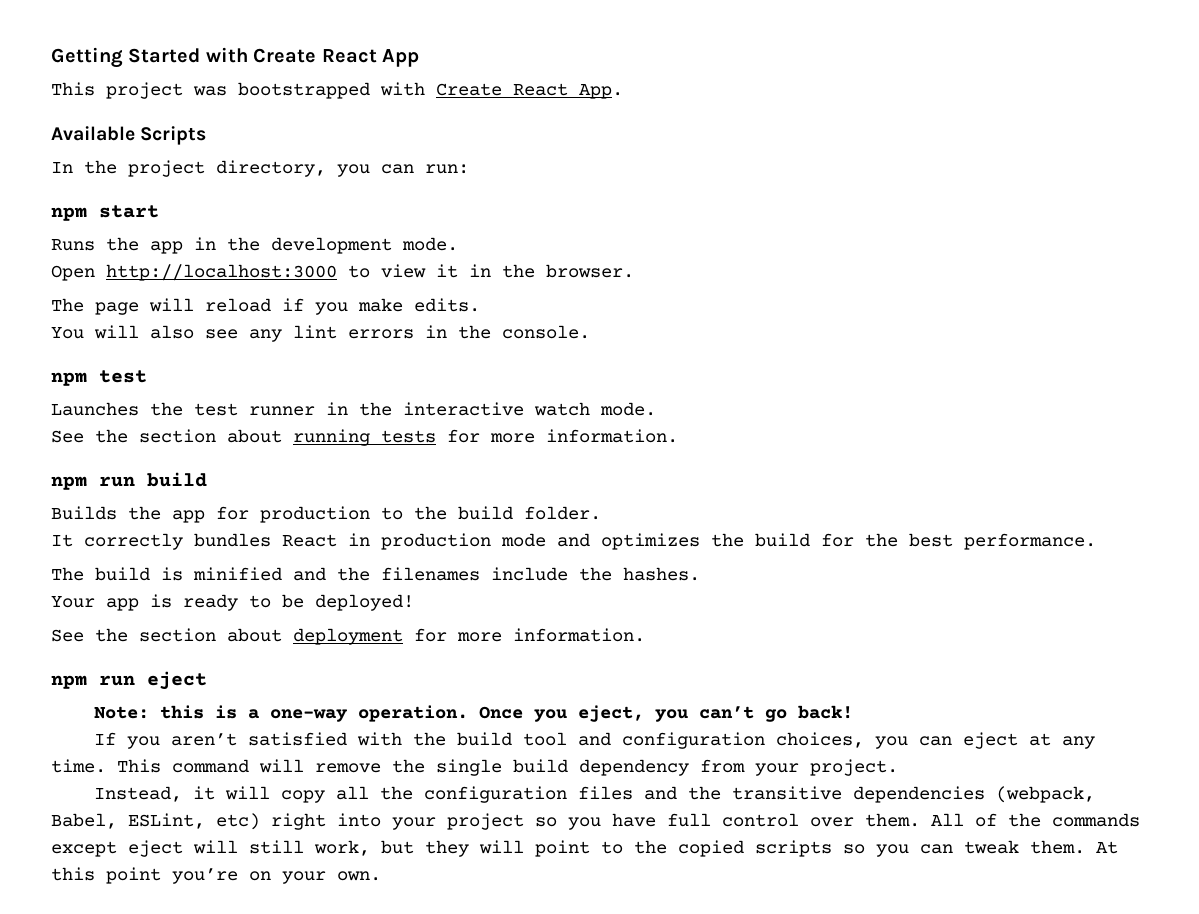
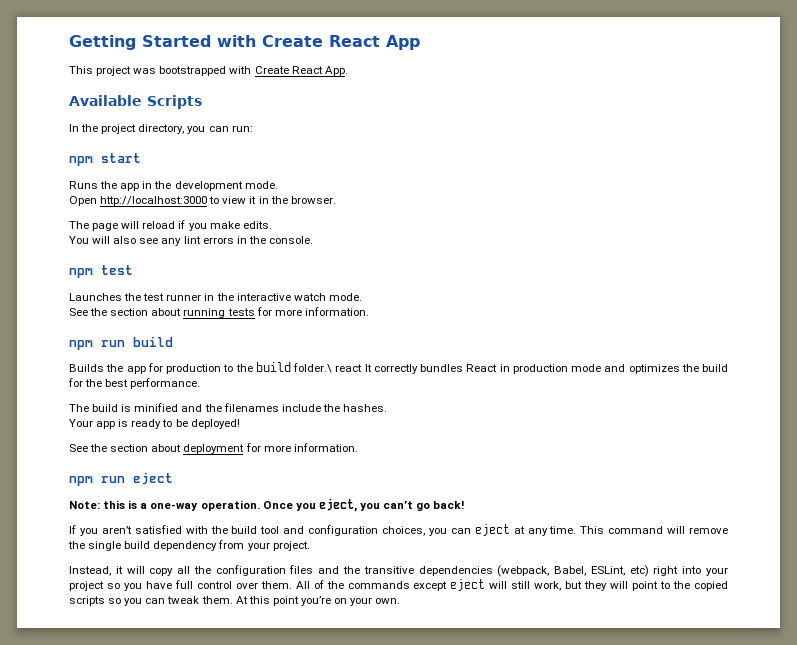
- Builds the app for production to the build folder.
- It correctly bundles React in production mode and optimizes the build for the best performance.
+ Builds the app for production to the build folder.\ react It correctly bundles React in production mode and optimizes the build for the best performance.

